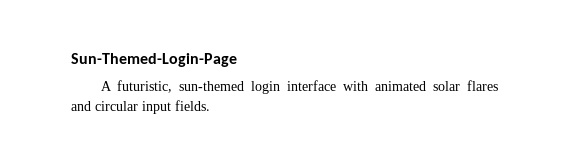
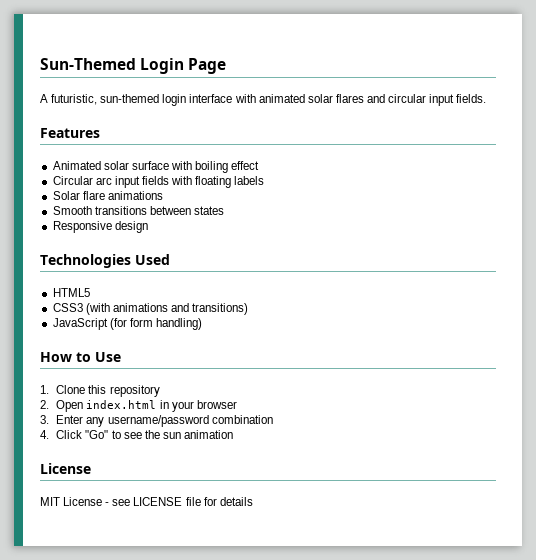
- Sun-Themed-Login-Page
+ Sun-Themed Login Page
+ Features
+ Animated solar surface with boiling effect
+ Circular arc input fields with floating labels
+ Solar flare animations
+ Smooth transitions between states
+ Responsive design
+ Technologies Used
+ HTML5
+ CSS3 (with animations and transitions)
+ JavaScript (for form handling)
+ How to Use
+ 1. Clone this repository
+ 2. Open index.html in your browser
+ 3. Enter any username/password combination
+ 4. Click "Go" to see the sun animation
+ License
+ MIT License - see LICENSE file for details

